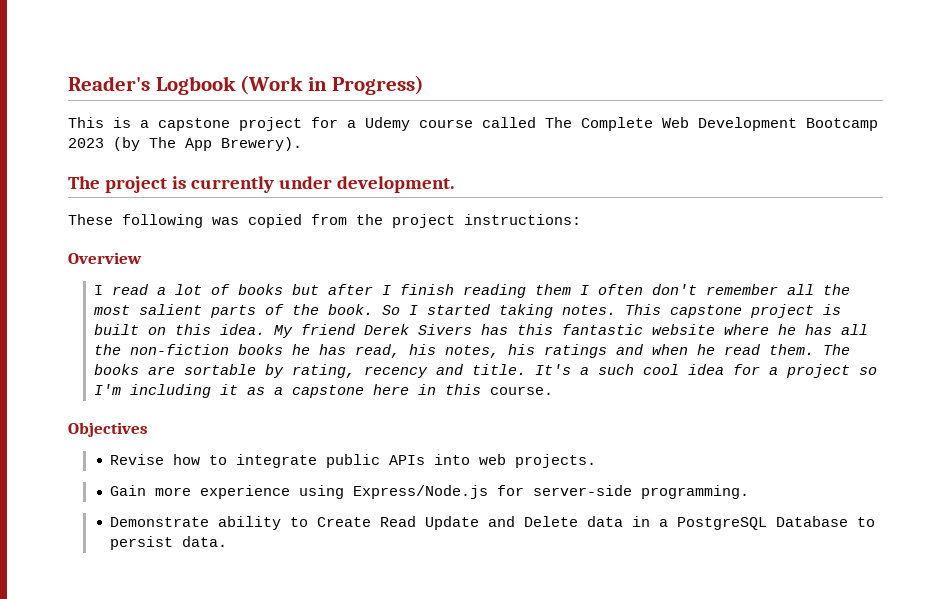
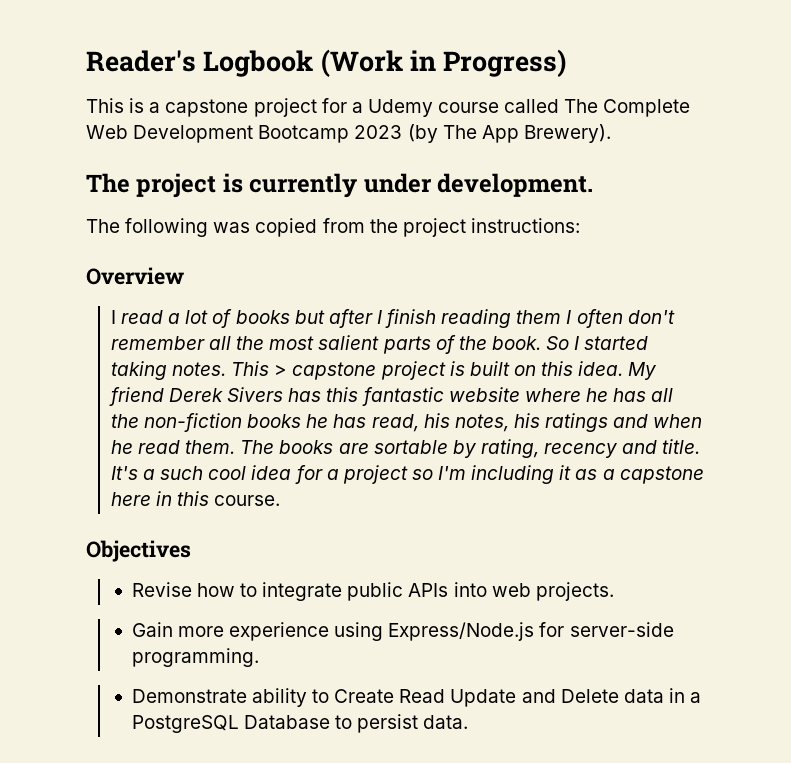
- These following was copied from the project instructions:
+ The following was copied from the project instructions:
- This capstone project is built on this idea.
+ This > capstone project is built on this idea.

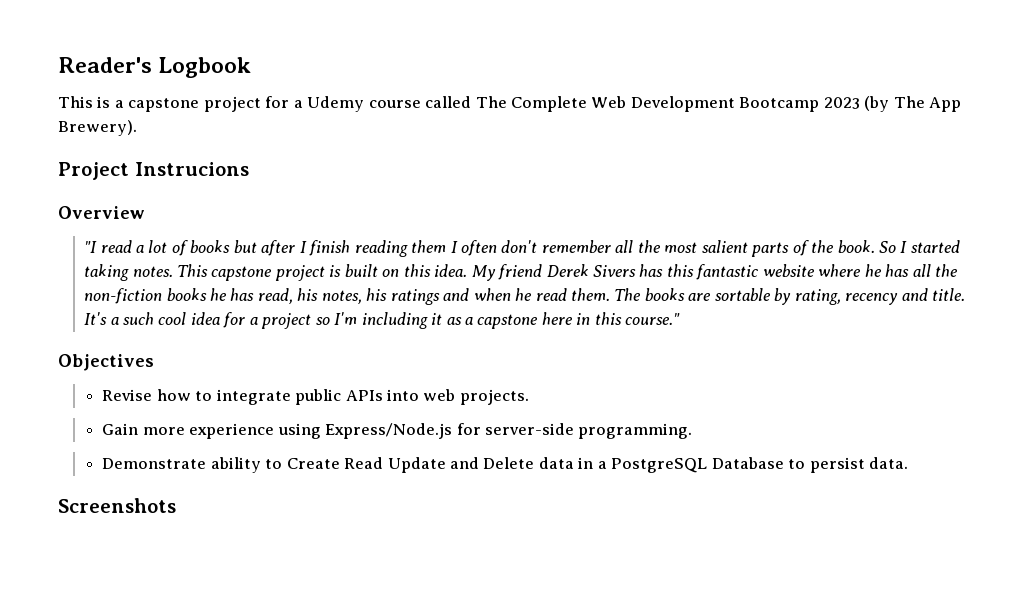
- Reader's Logbook (Work in Progress)
+ Reader's Logbook
- The project is currently under development.
- The following was copied from the project instructions:
+ Project Instrucions
- I read a lot of books but after I finish reading them I often don't remember all the most salient parts of the book.
+ "I read a lot of books but after I finish reading them I often don't remember all the most salient parts of the book.
- This > capstone project is built on this idea.
+ This capstone project is built on this idea.
- It's a such cool idea for a project so I'm including it as a capstone here in this course.
+ It's a such cool idea for a project so I'm including it as a capstone here in this course."
+ Screenshots

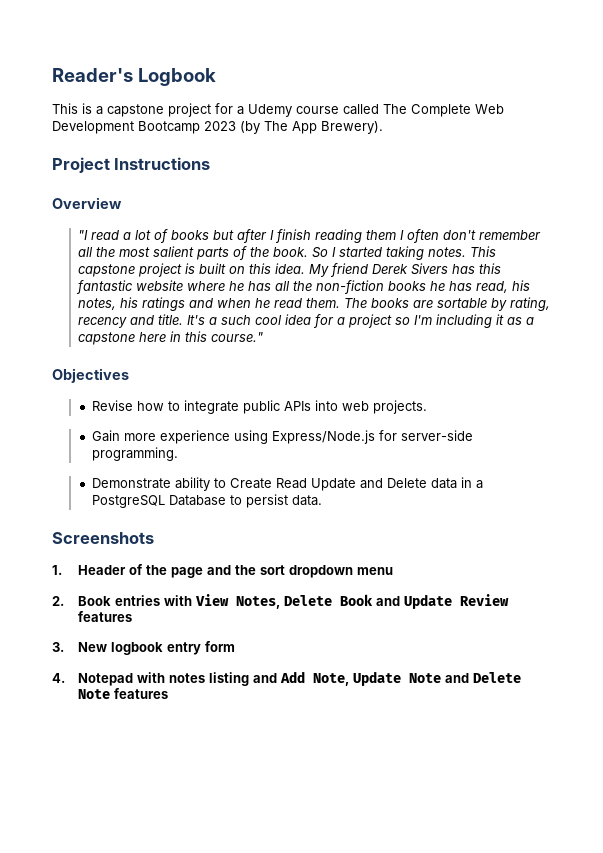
- Project Instrucions
+ Project Instructions
+ 1. Header of the page and the sort dropdown menu
+ 2. Book entries with View Notes, Delete Book and Update Review features
+ 3. New logbook entry form
+ 4. Notepad with notes listing and Add Note, Update Note and Delete Note features

